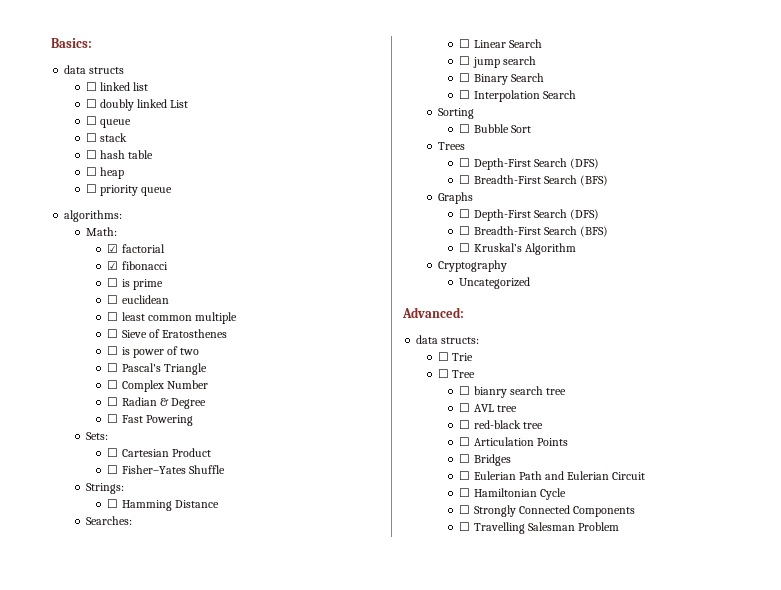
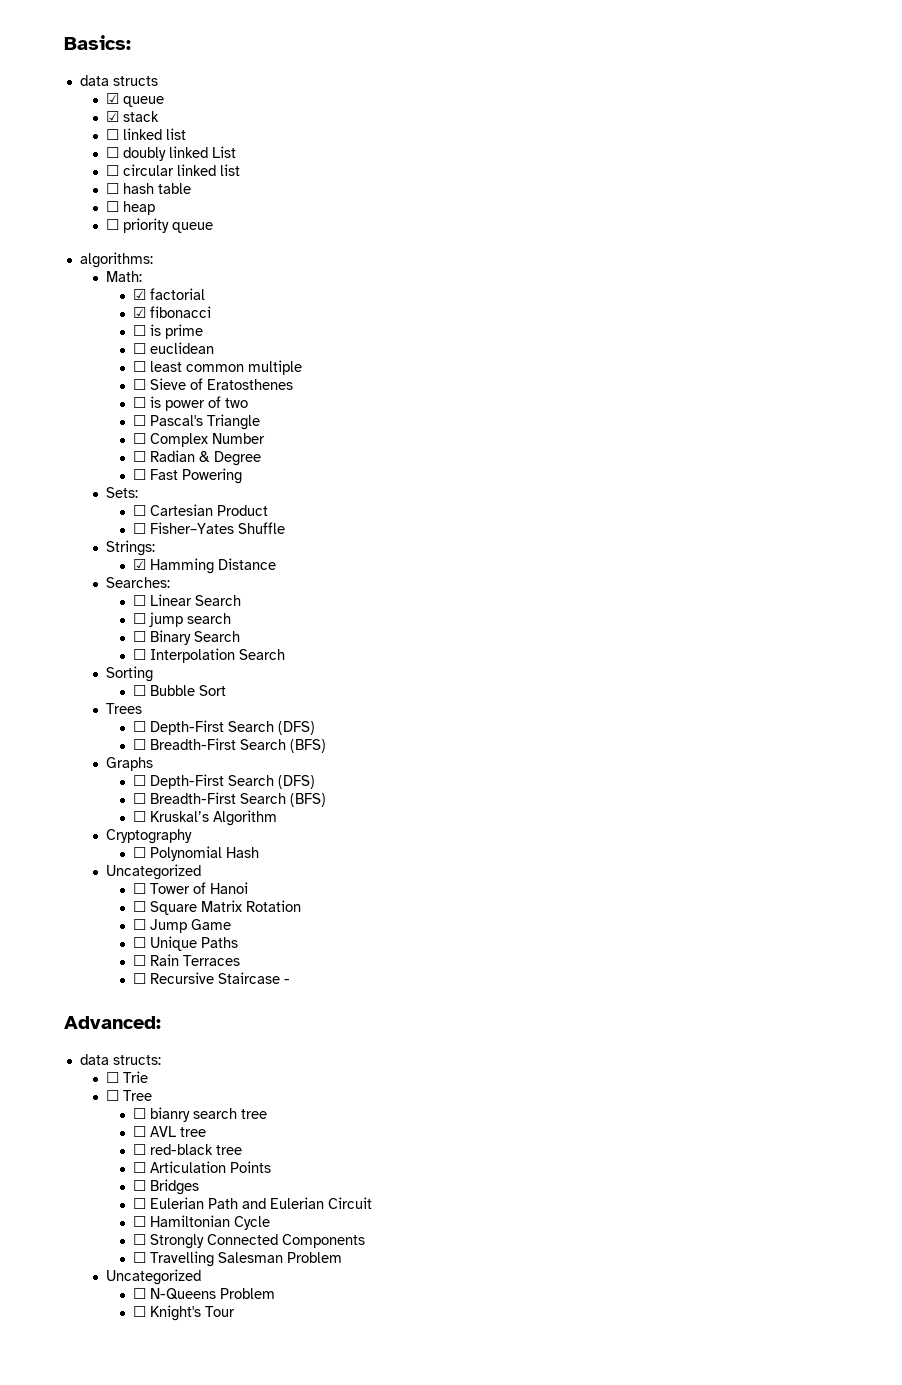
+ ☑ queue
+ ☑ stack
- ☐ queue
- ☐ stack
+ ☐ circular linked list
- ☐ Hamming Distance
+ ☑ Hamming Distance
+ ☐ Polynomial Hash
  Uncategorized
+ ☐ Tower of Hanoi
+ ☐ Square Matrix Rotation
+ ☐ Jump Game
+ ☐ Unique Paths
+ ☐ Rain Terraces
+ ☐ Recursive Staircase -
  ☐ Travelling Salesman Problem
+ Uncategorized
+ ☐ N-Queens Problem
+ ☐ Knight's Tour

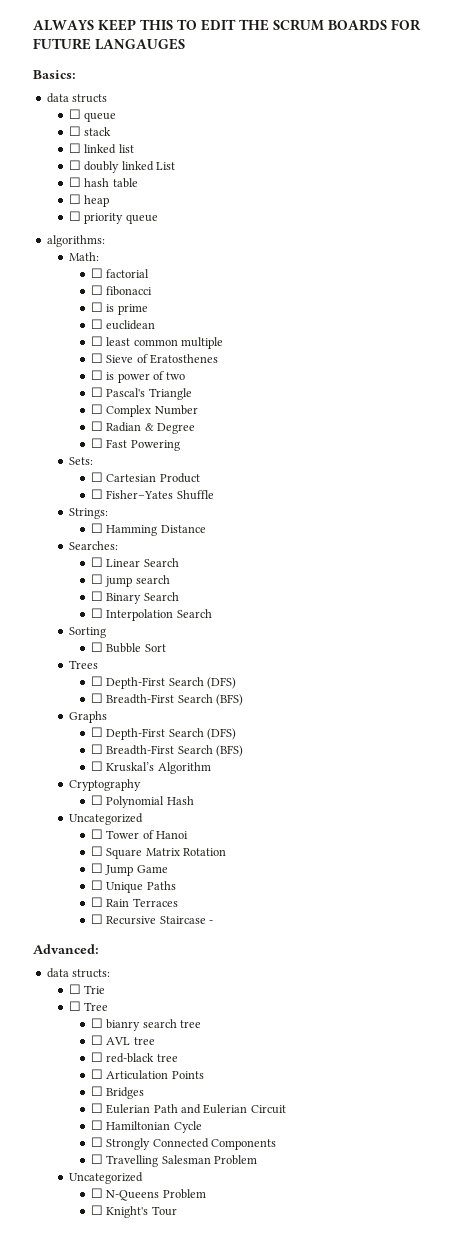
+ ALWAYS KEEP THIS TO EDIT THE SCRUM BOARDS FOR FUTURE LANGAUGES
- ☑ queue
- ☑ stack
+ ☐ queue
+ ☐ stack
- ☐ circular linked list
- ☑ factorial
+ ☐ factorial
- ☑ fibonacci
+ ☐ fibonacci
- ☑ Hamming Distance
+ ☐ Hamming Distance

